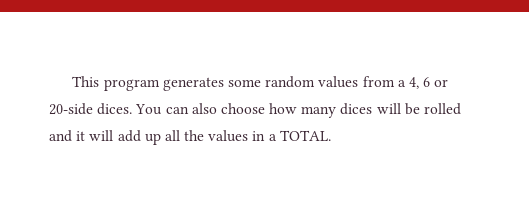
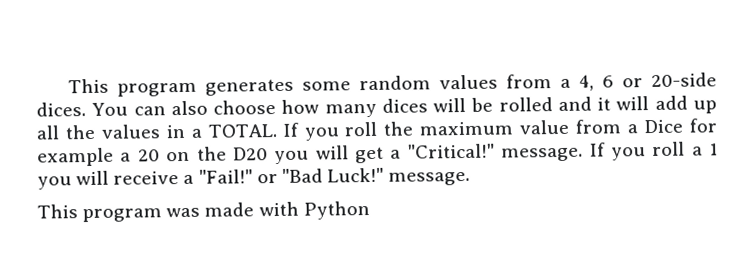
+ If you roll the maximum value from a Dice for example a 20 on the D20 you will get a "Critical!" message. If you roll a 1 you will receive a "Fail!" or "Bad Luck!" message.
+ This program was made with Python

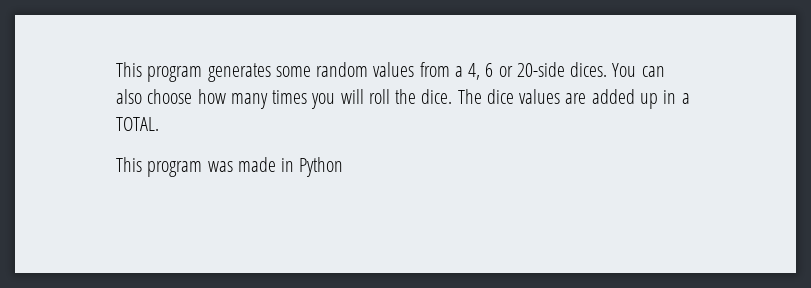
- You can also choose how many dices will be rolled and it will add up all the values in a TOTAL. If you roll the maximum value from a Dice for example a 20 on the D20 you will get a "Critical!" message. If you roll a 1 you will receive a "Fail!" or "Bad Luck!" message.
+ You can also choose how many times you will roll the dice. The dice values are added up in a TOTAL.
- This program was made with Python
+ This program was made in Python

